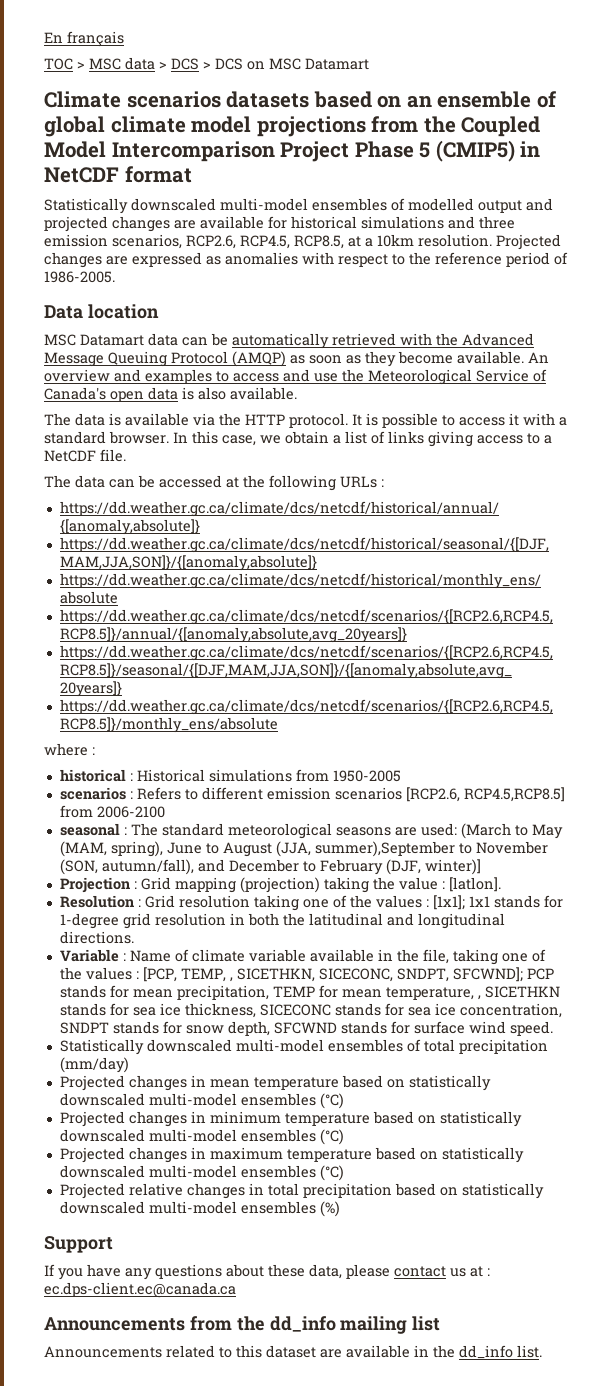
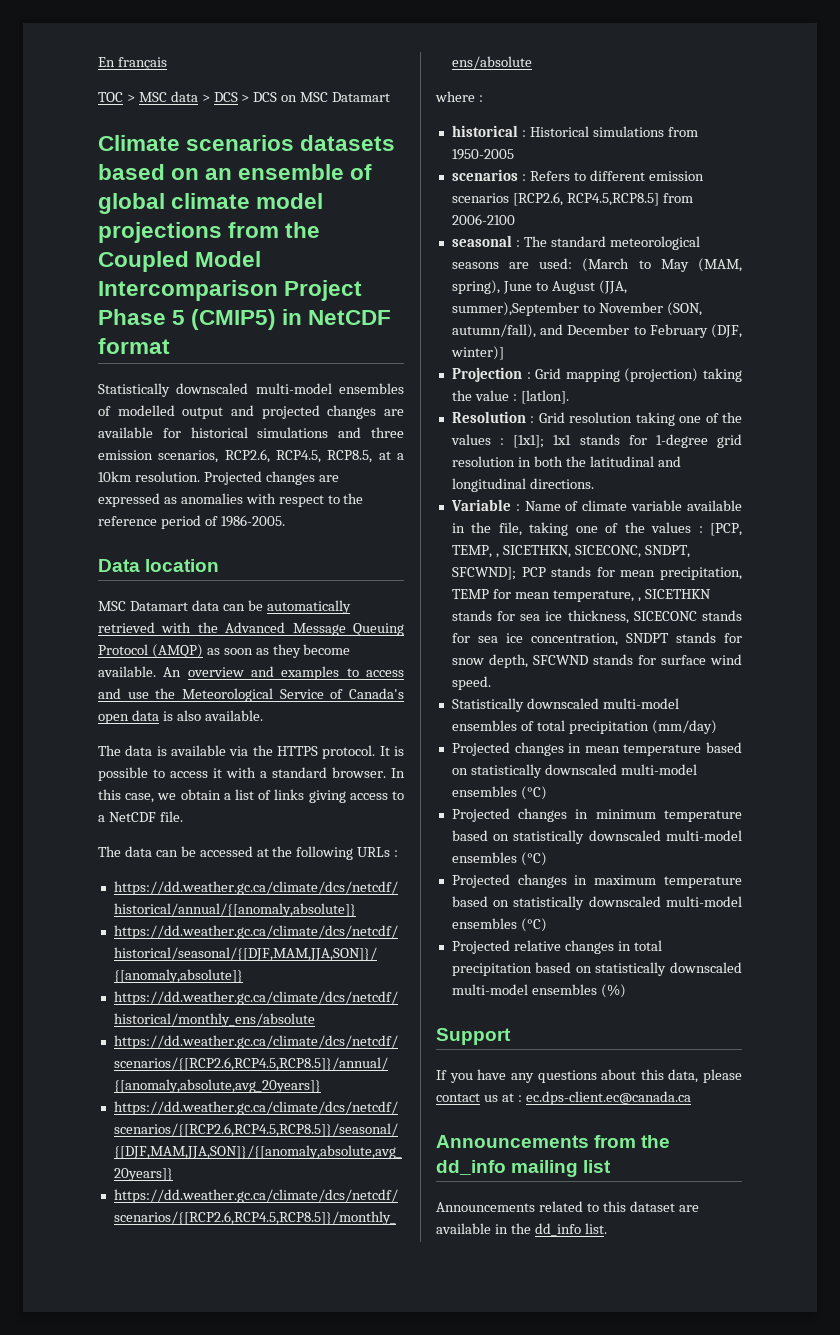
- The data is available via the HTTP protocol.
+ The data is available via the HTTPS protocol.
- If you have any questions about these data, please contact us at : ec.dps-client.ec@canada.ca
+ If you have any questions about this data, please contact us at : ec.dps-client.ec@canada.ca

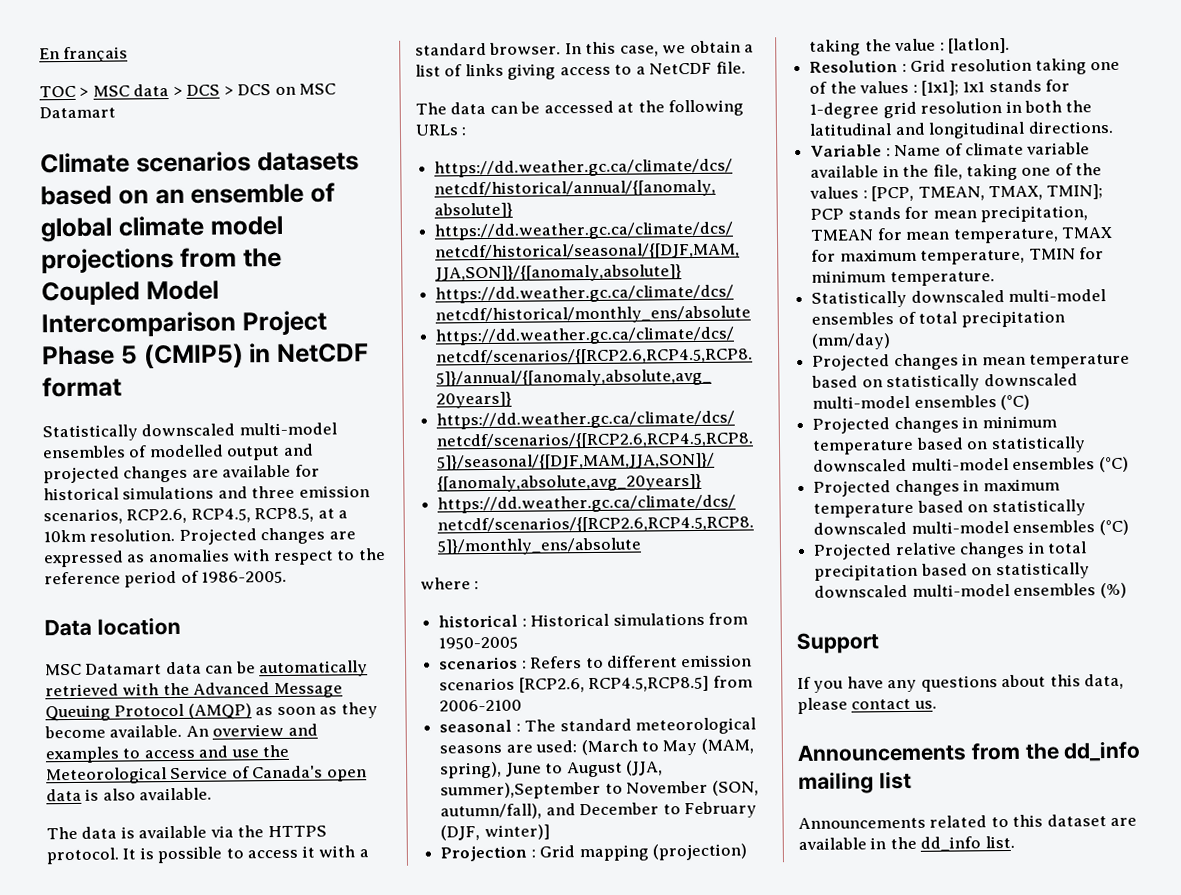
- Variable : Name of climate variable available in the file, taking one of the values : [PCP, TEMP, , SICETHKN, SICECONC, SNDPT, SFCWND]; PCP stands for mean precipitation, TEMP for mean temperature, , SICETHKN stands for sea ice thickness, SICECONC stands for sea ice concentration, SNDPT stands for snow depth, SFCWND stands for surface wind speed.
+ Variable : Name of climate variable available in the file, taking one of the values : [PCP, TMEAN, TMAX, TMIN]; PCP stands for mean precipitation, TMEAN for mean temperature, TMAX for maximum temperature, TMIN for minimum temperature.
- If you have any questions about this data, please contact us at : ec.dps-client.ec@canada.ca
+ If you have any questions about this data, please contact us.

